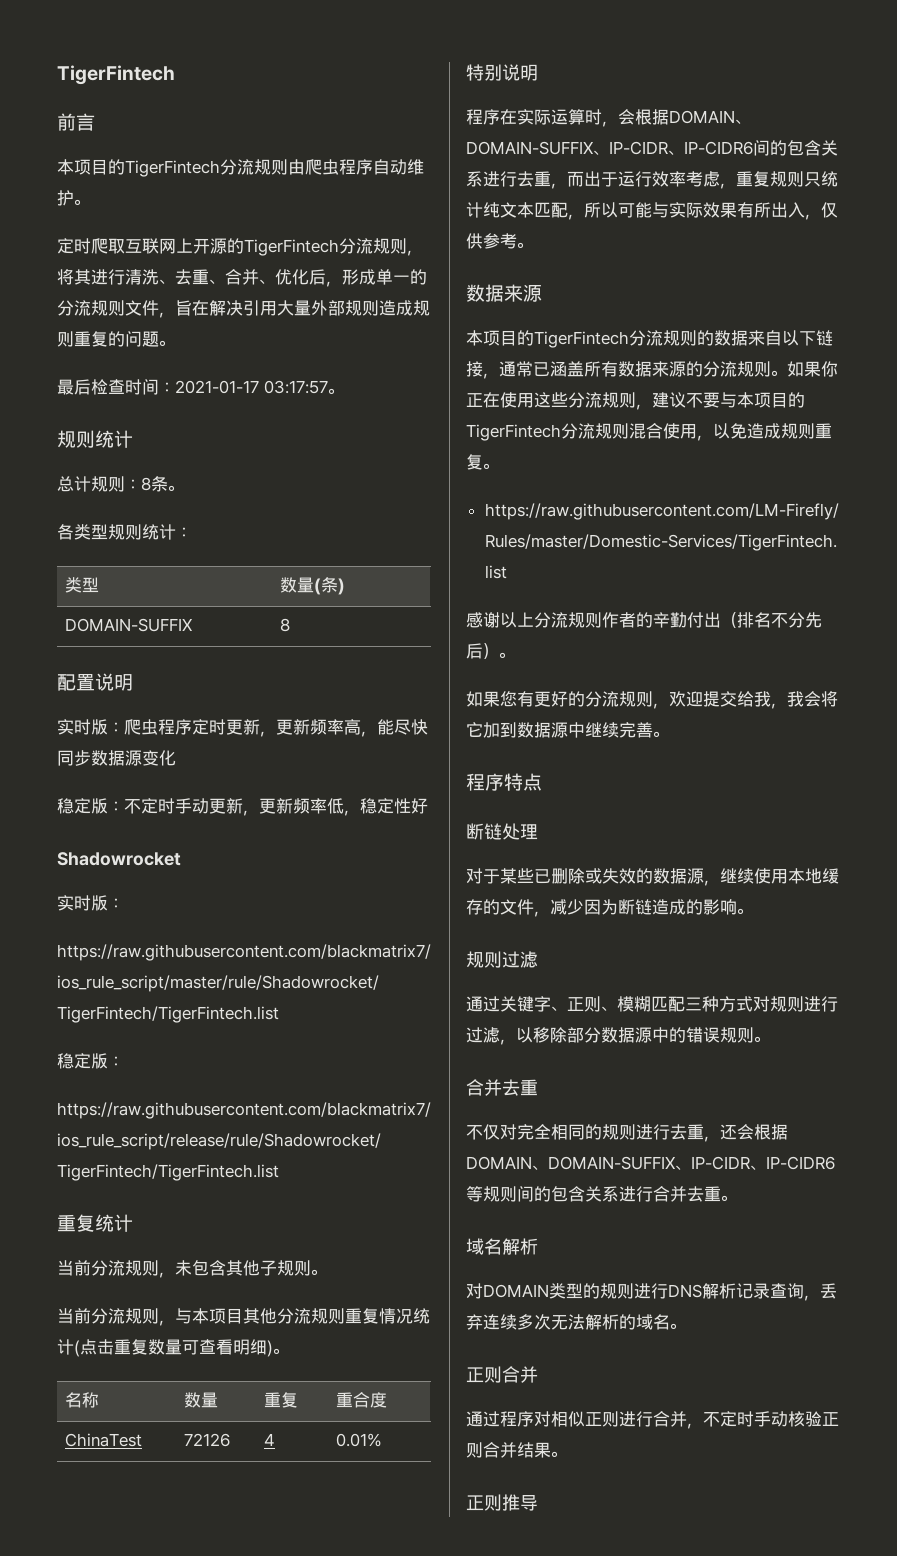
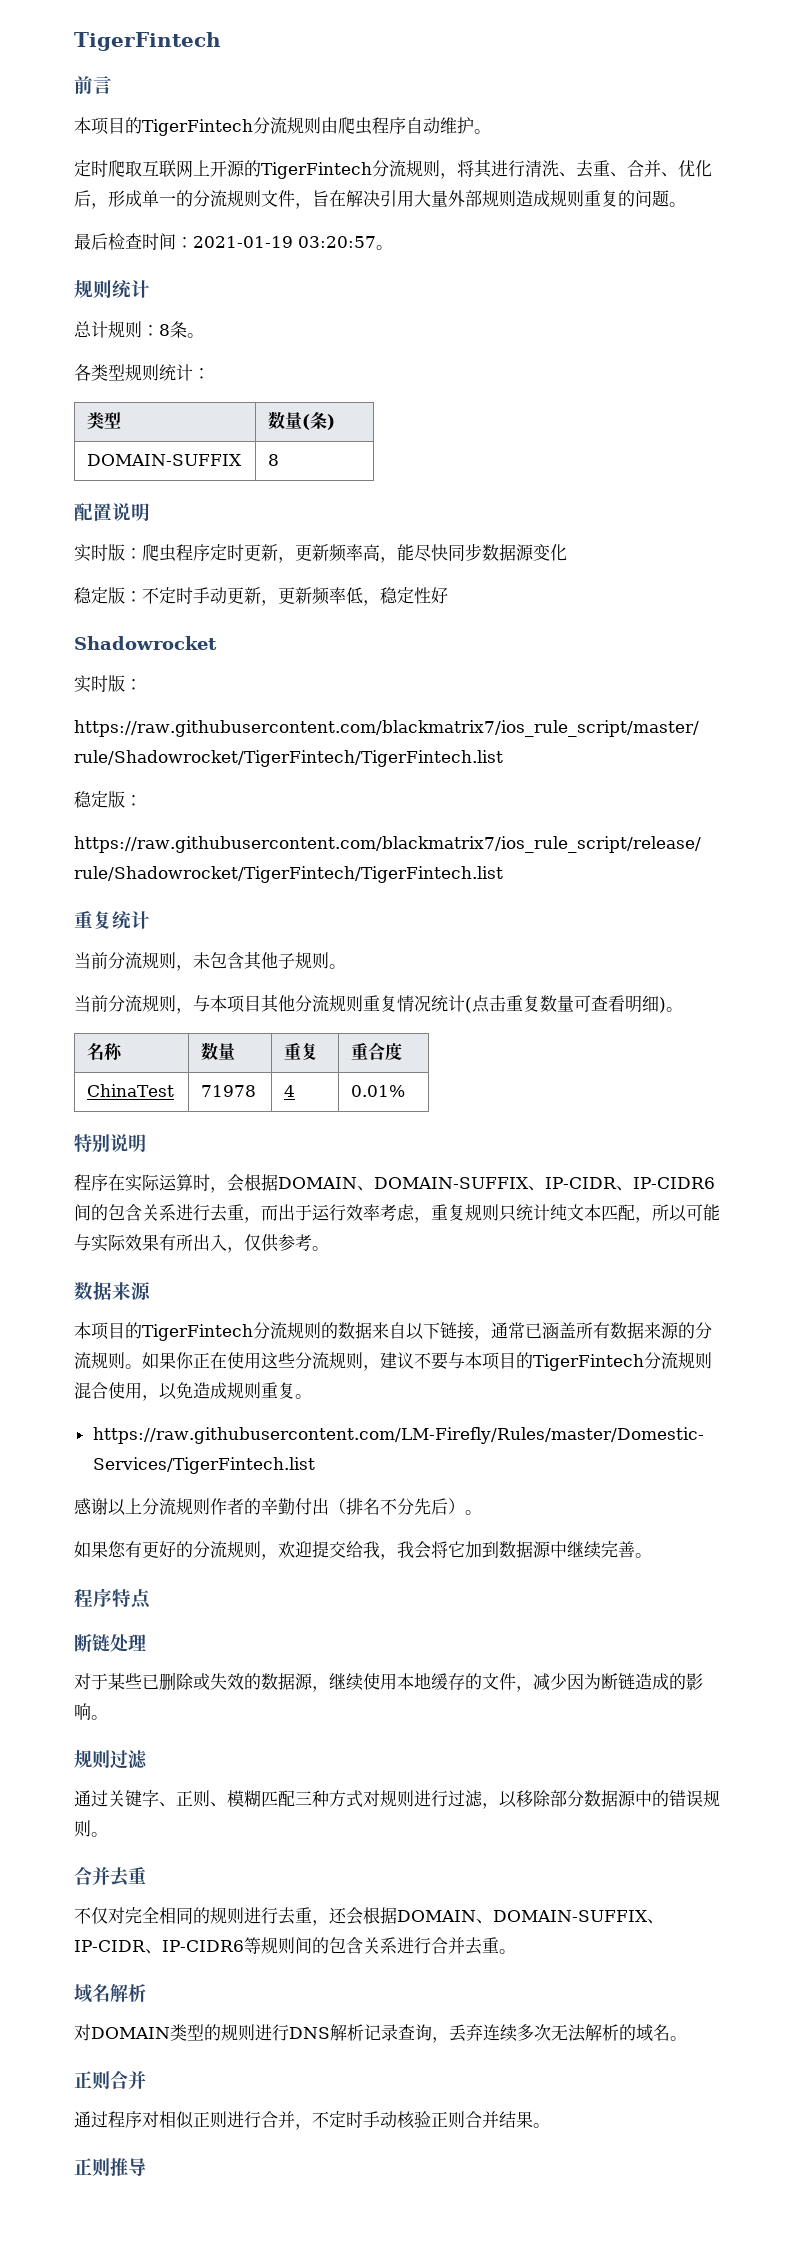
- 最后检查时间：2021-01-17 03:17:57。
+ 最后检查时间：2021-01-19 03:20:57。
- ChinaTest | 72126 | 4 | 0.01%
+ ChinaTest | 71978 | 4 | 0.01%

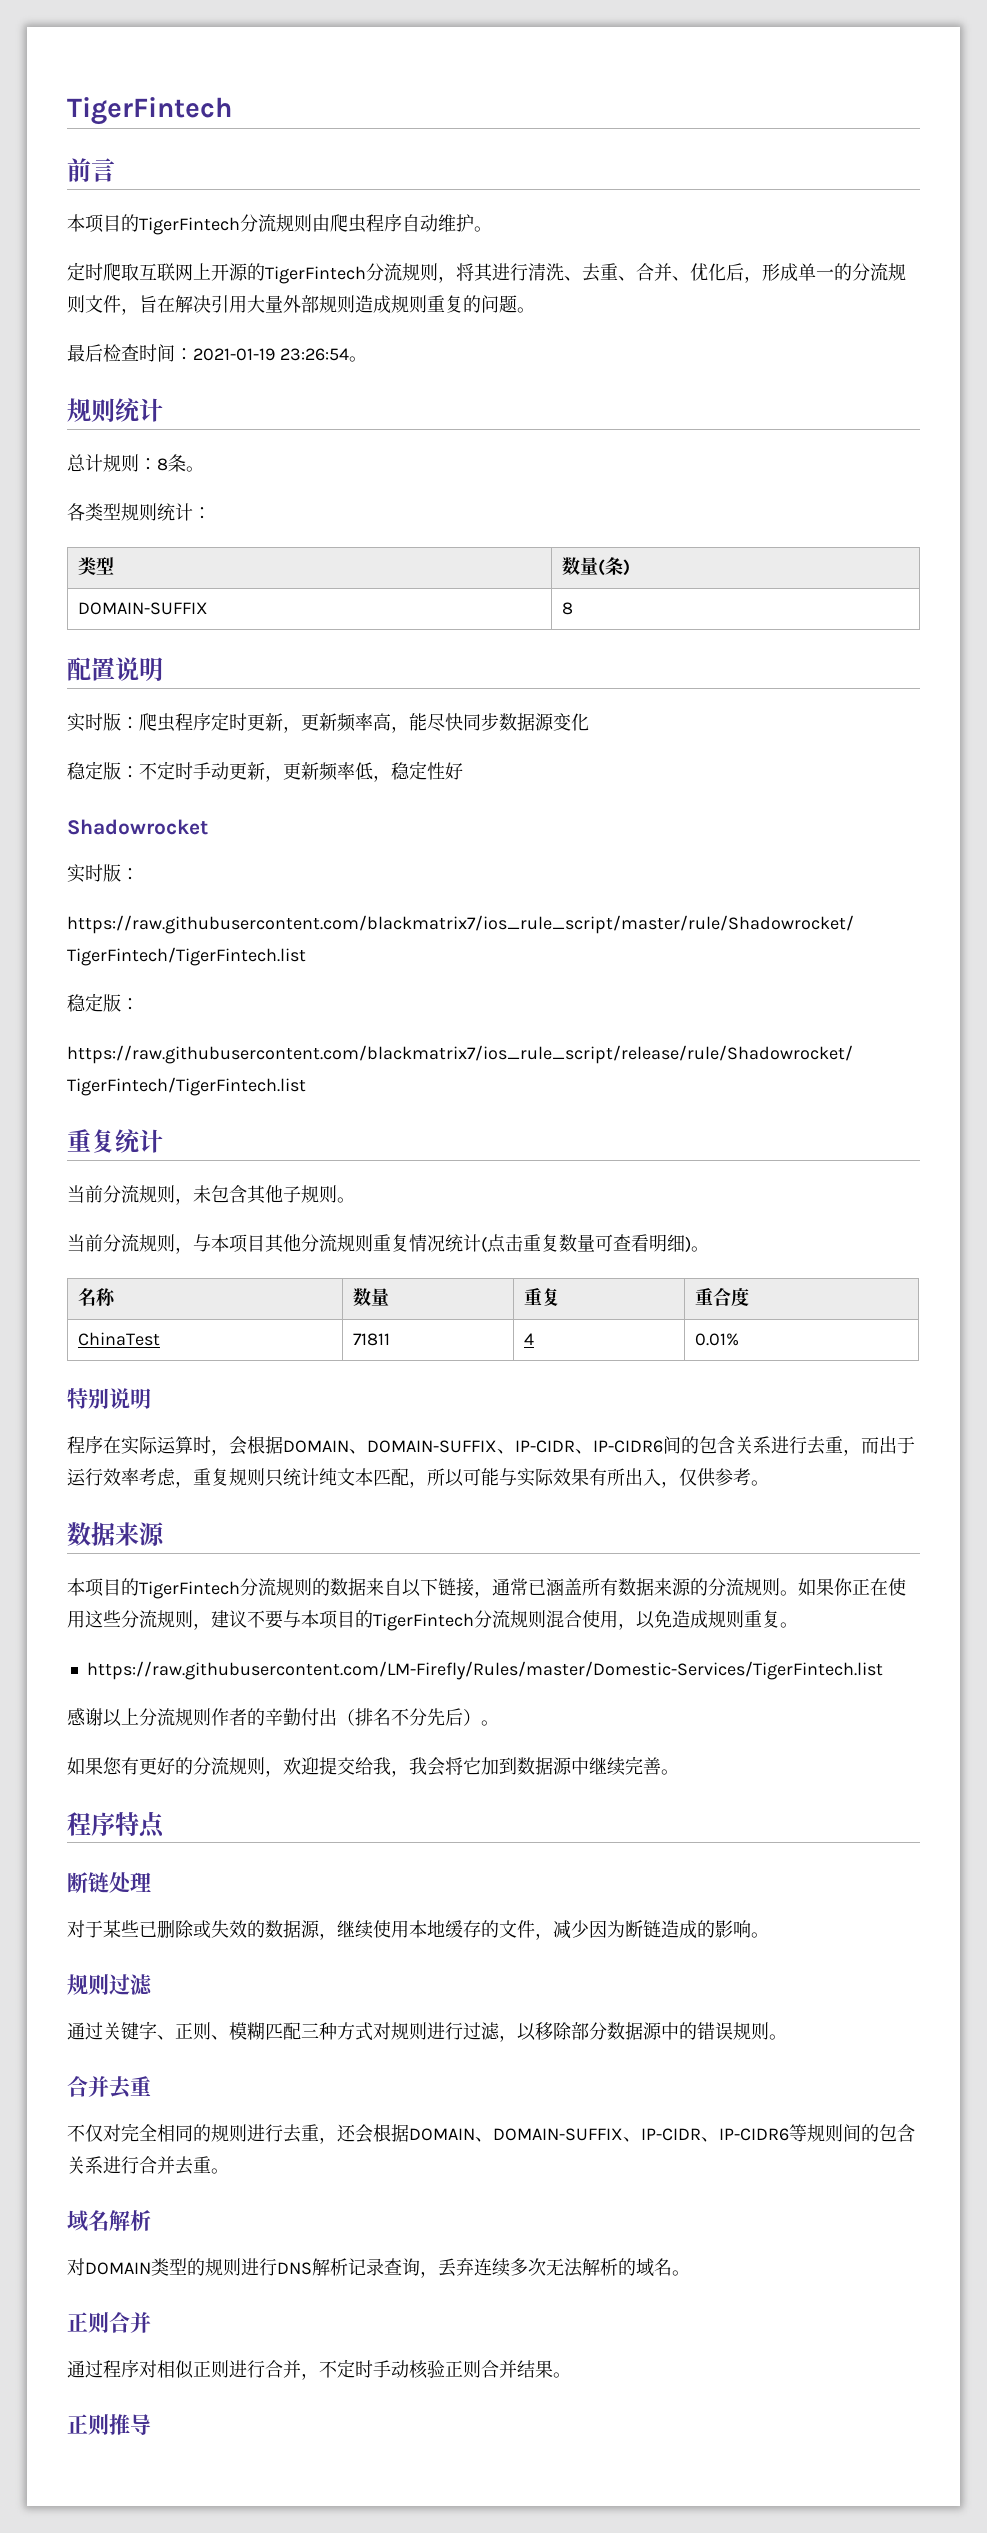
- 最后检查时间：2021-01-19 03:20:57。
+ 最后检查时间：2021-01-19 23:26:54。
- ChinaTest | 71978 | 4 | 0.01%
+ ChinaTest | 71811 | 4 | 0.01%

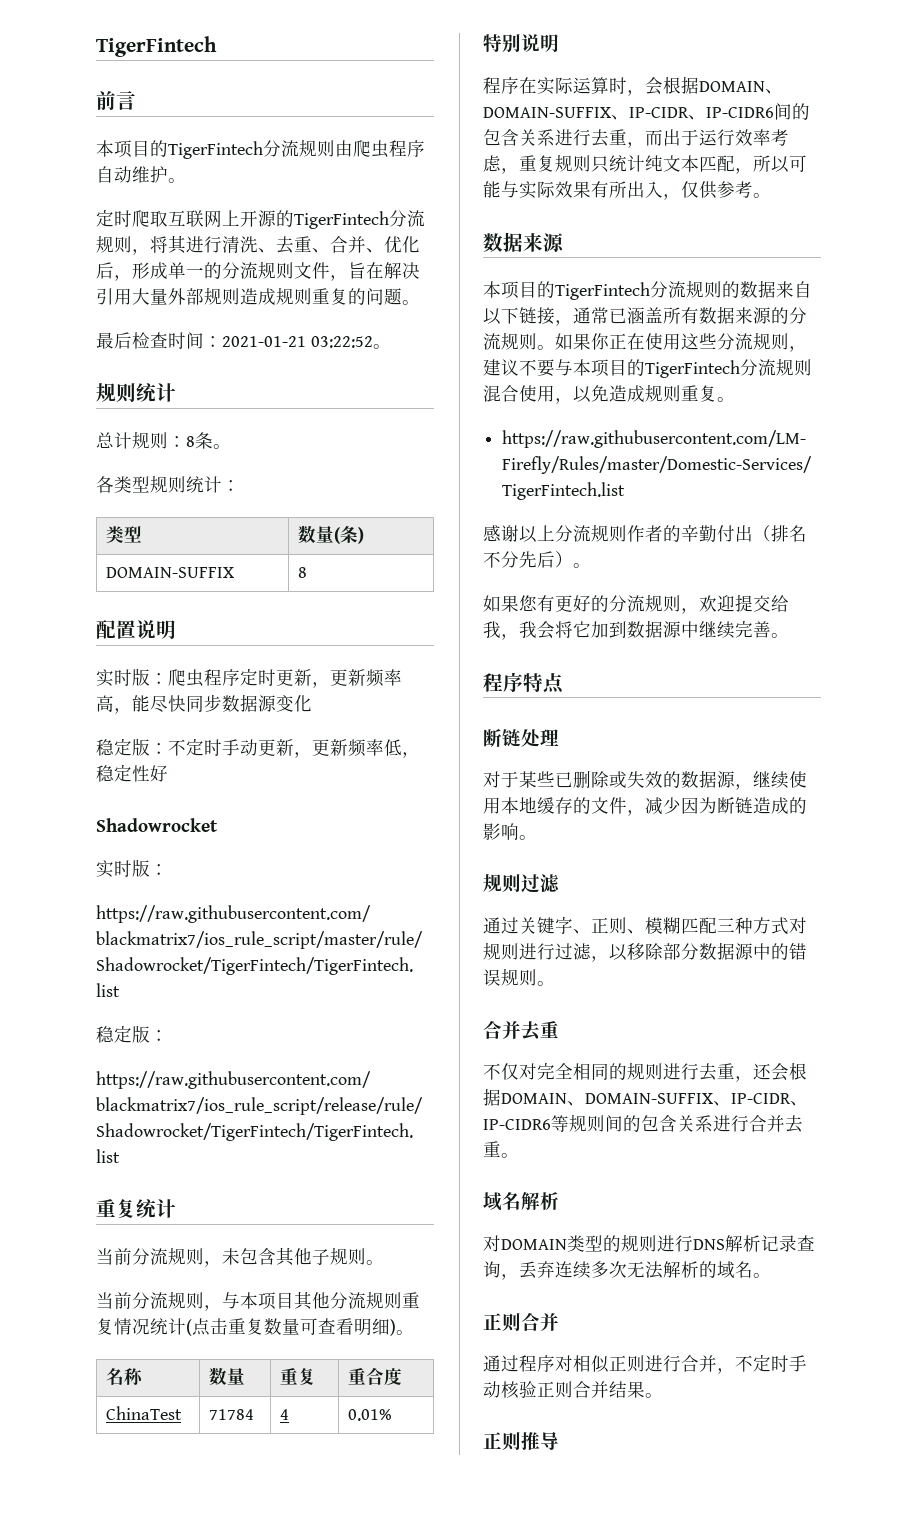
- 最后检查时间：2021-01-19 23:26:54。
+ 最后检查时间：2021-01-21 03:22:52。
- ChinaTest | 71811 | 4 | 0.01%
+ ChinaTest | 71784 | 4 | 0.01%

